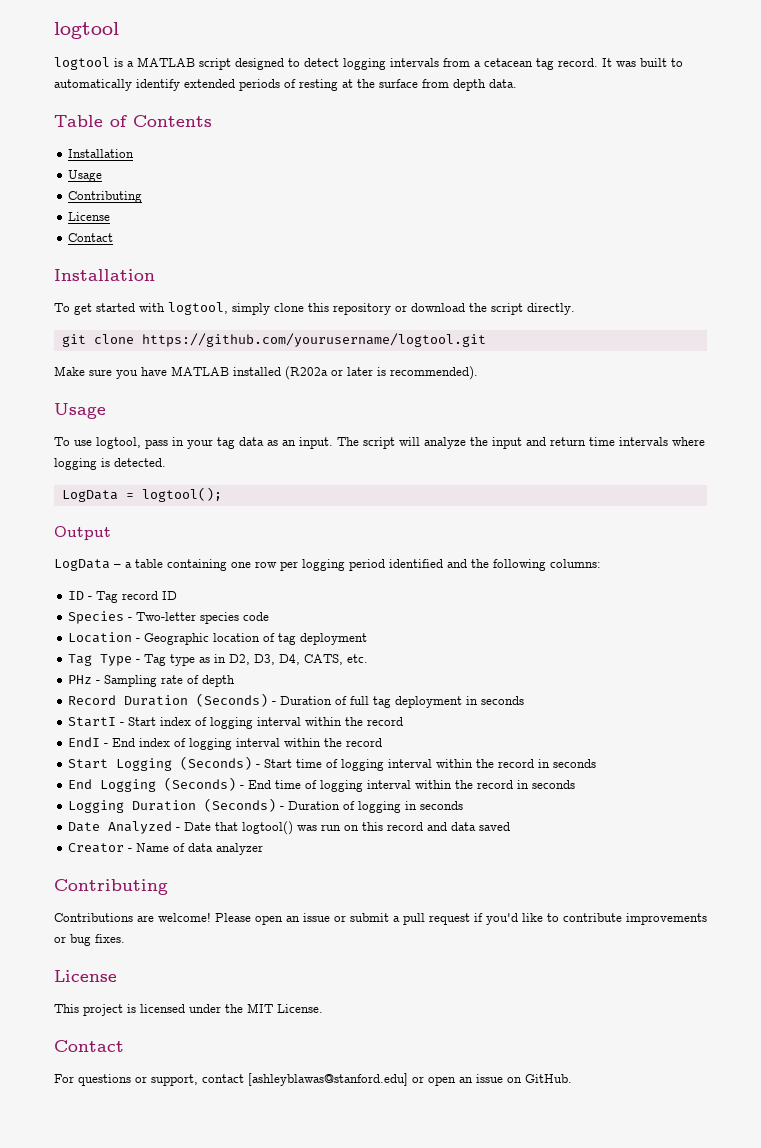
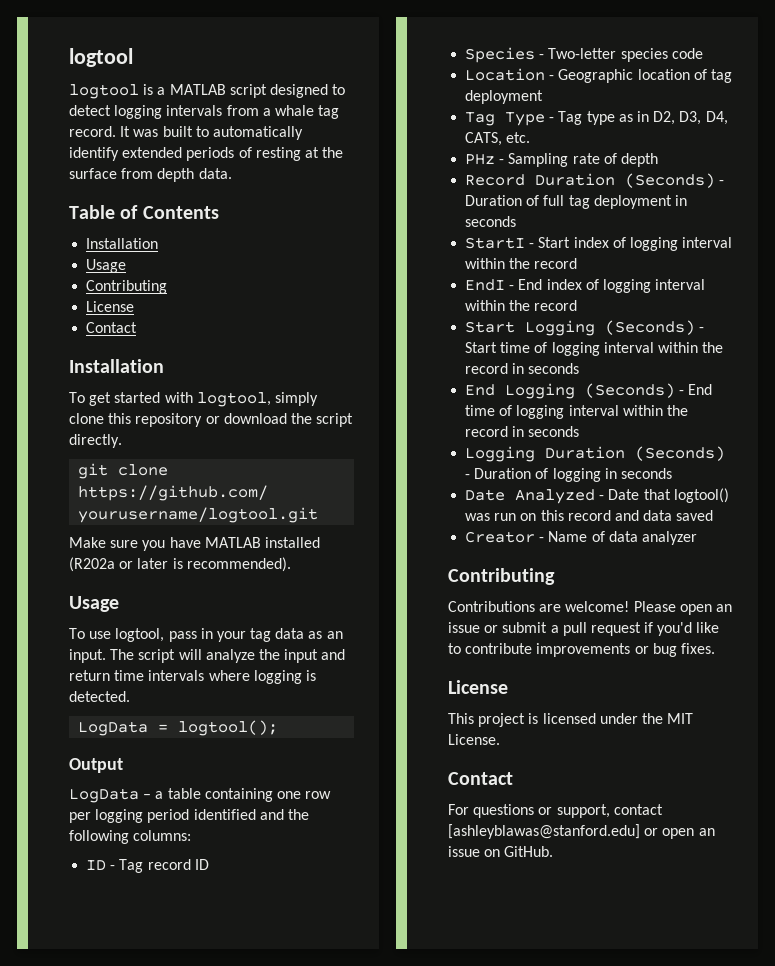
- logtool is a MATLAB script designed to detect logging intervals from a cetacean tag record.
+ logtool is a MATLAB script designed to detect logging intervals from a whale tag record.

